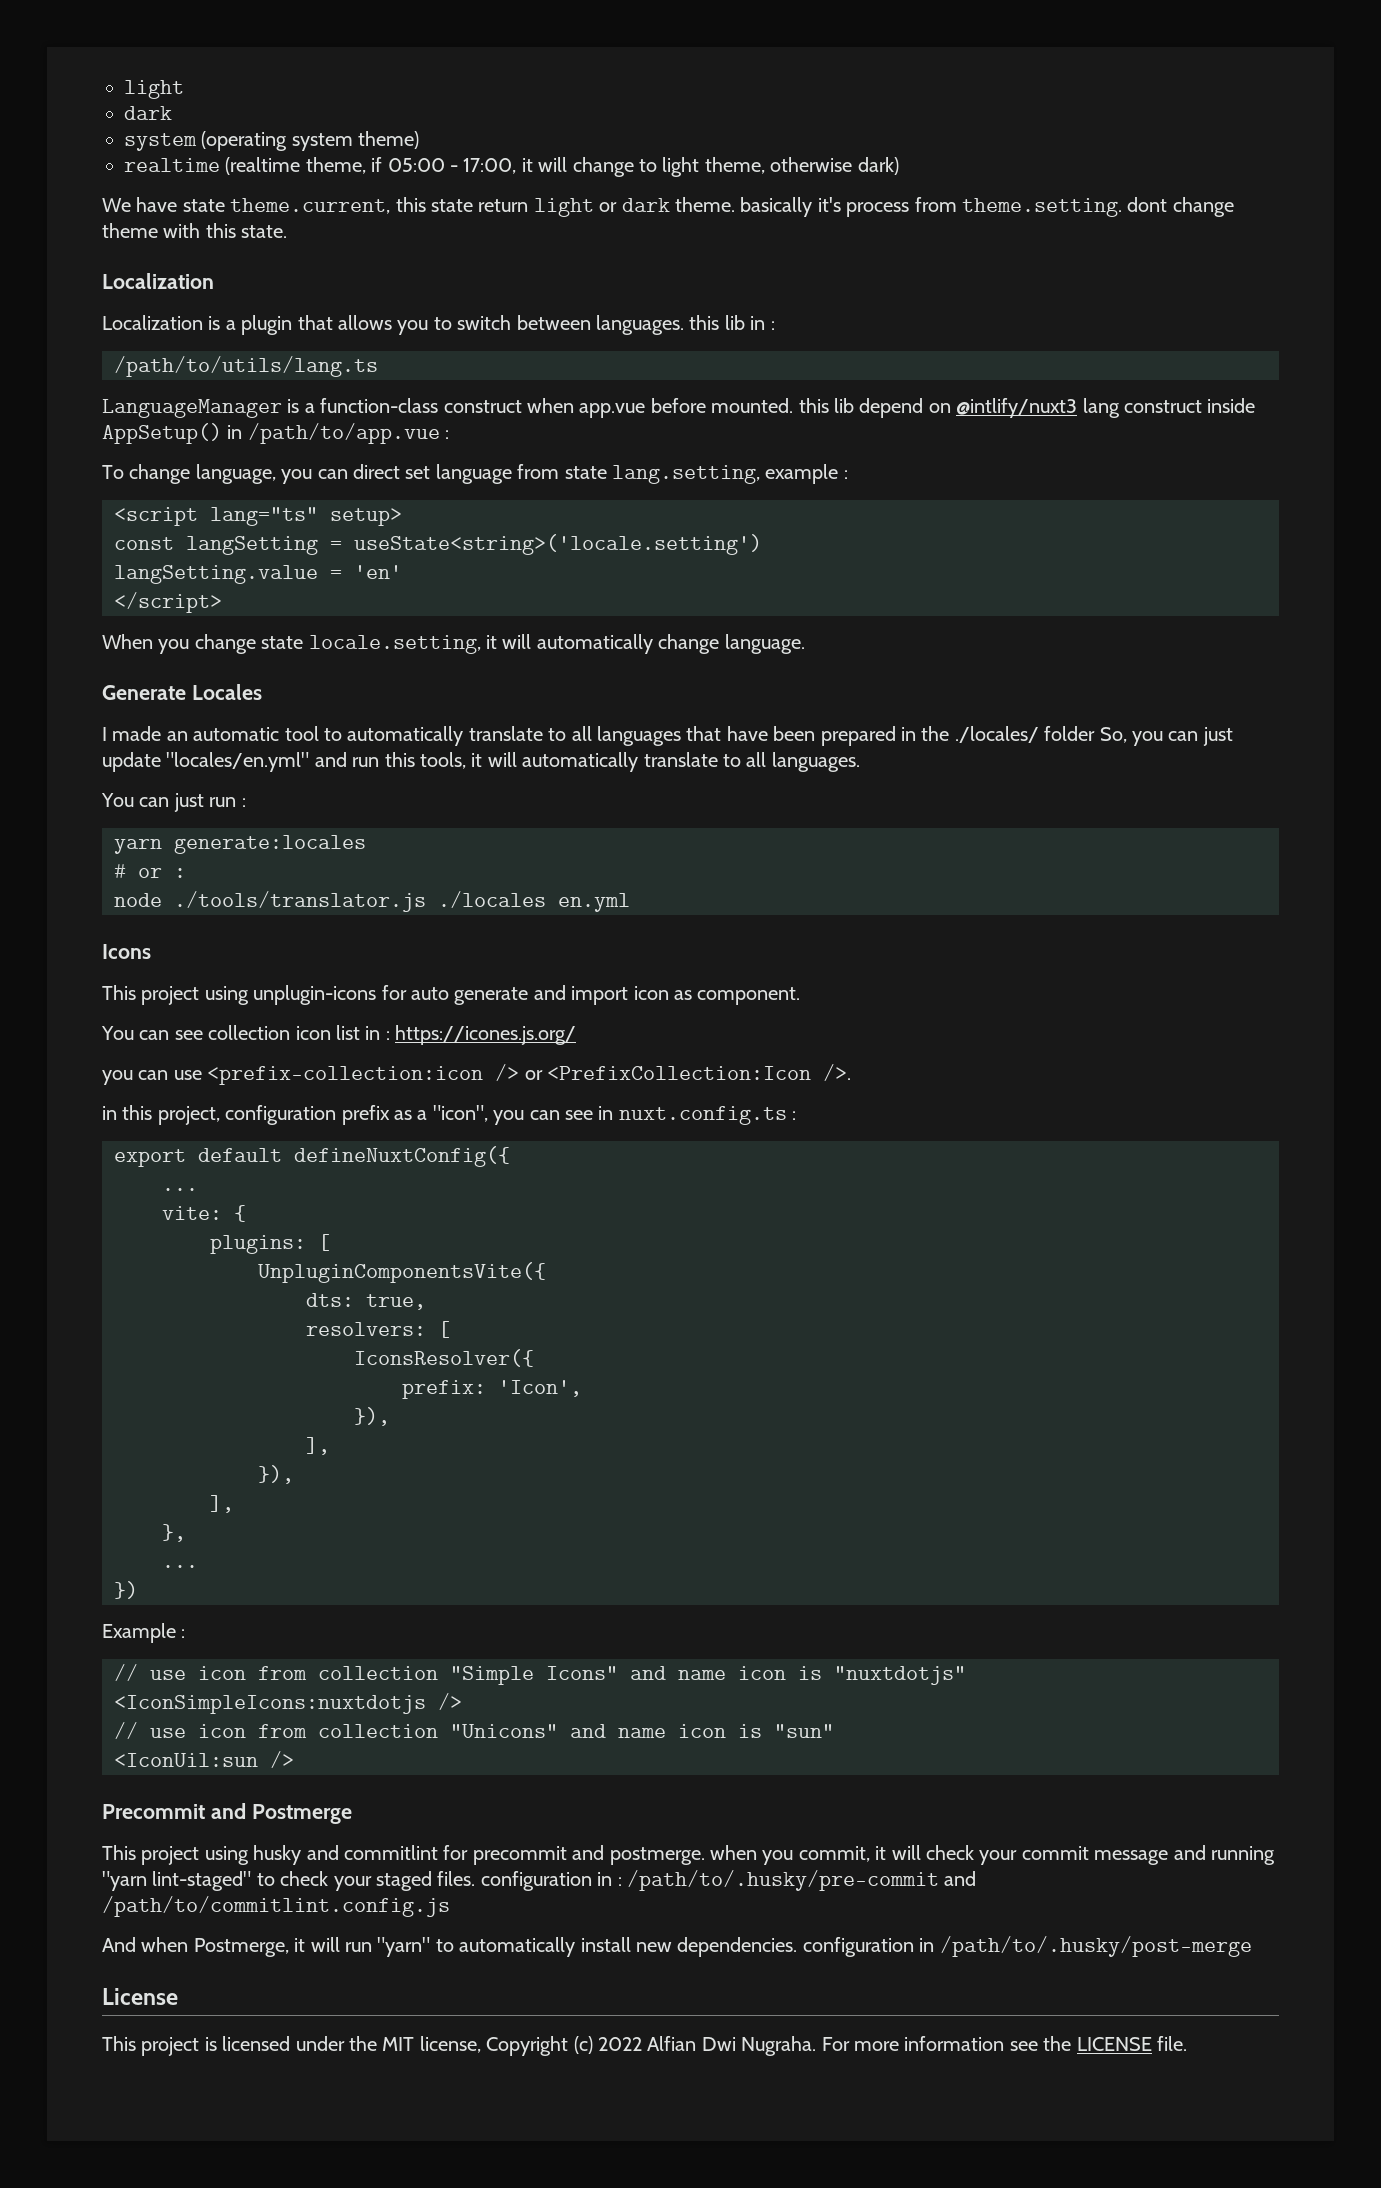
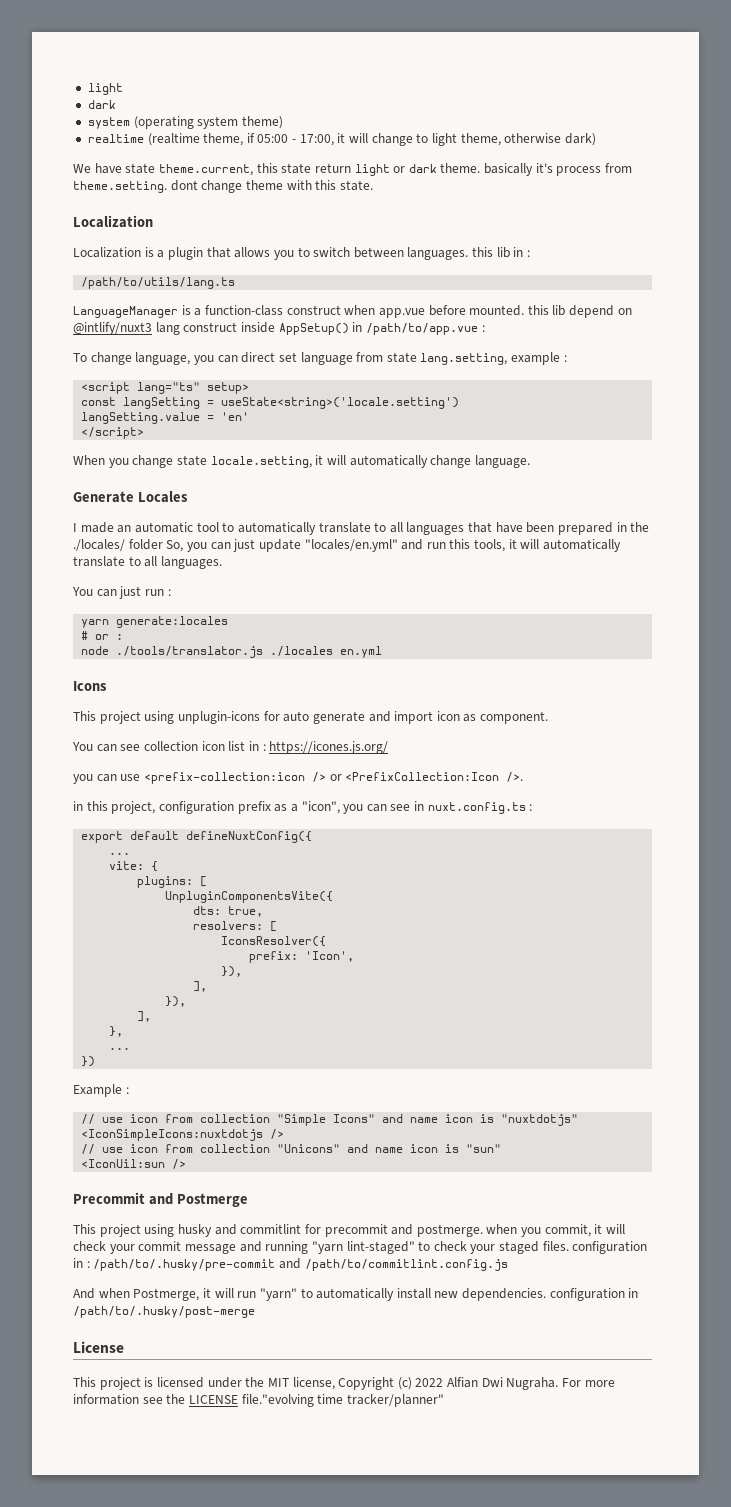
- For more information see the LICENSE file.
+ For more information see the LICENSE file."evolving time tracker/planner"

